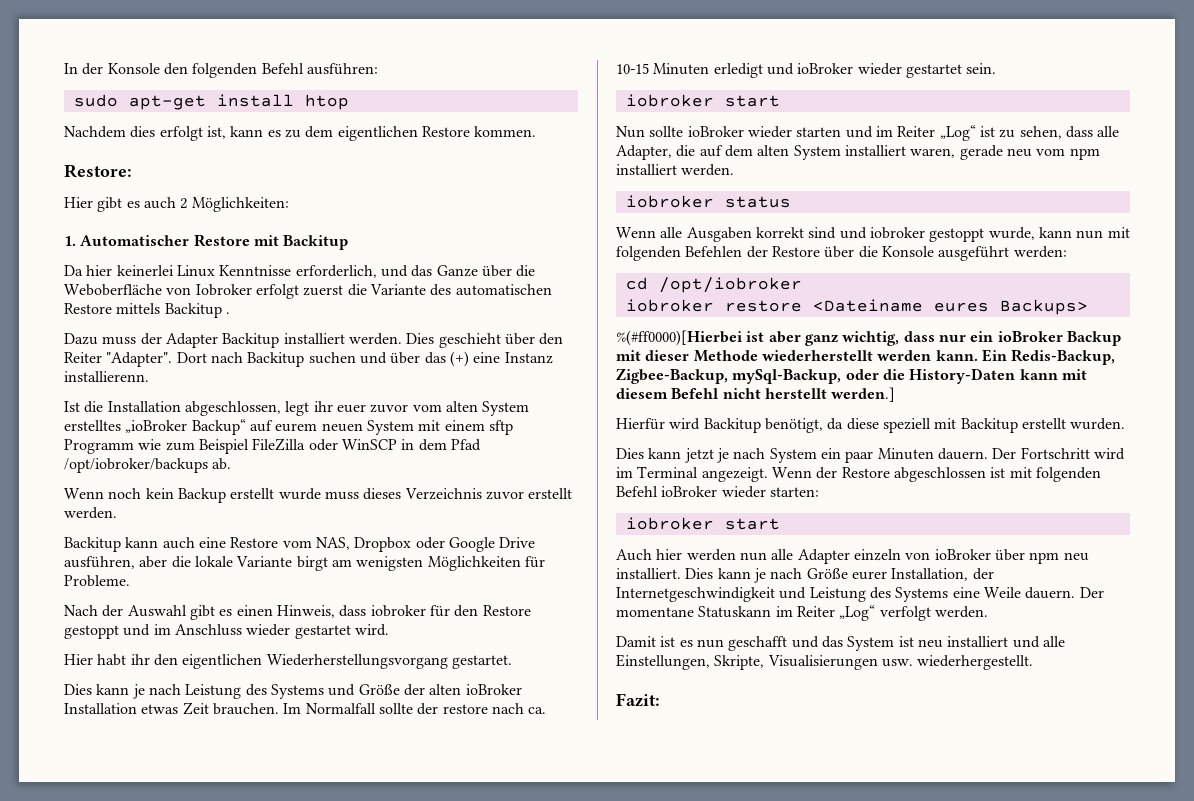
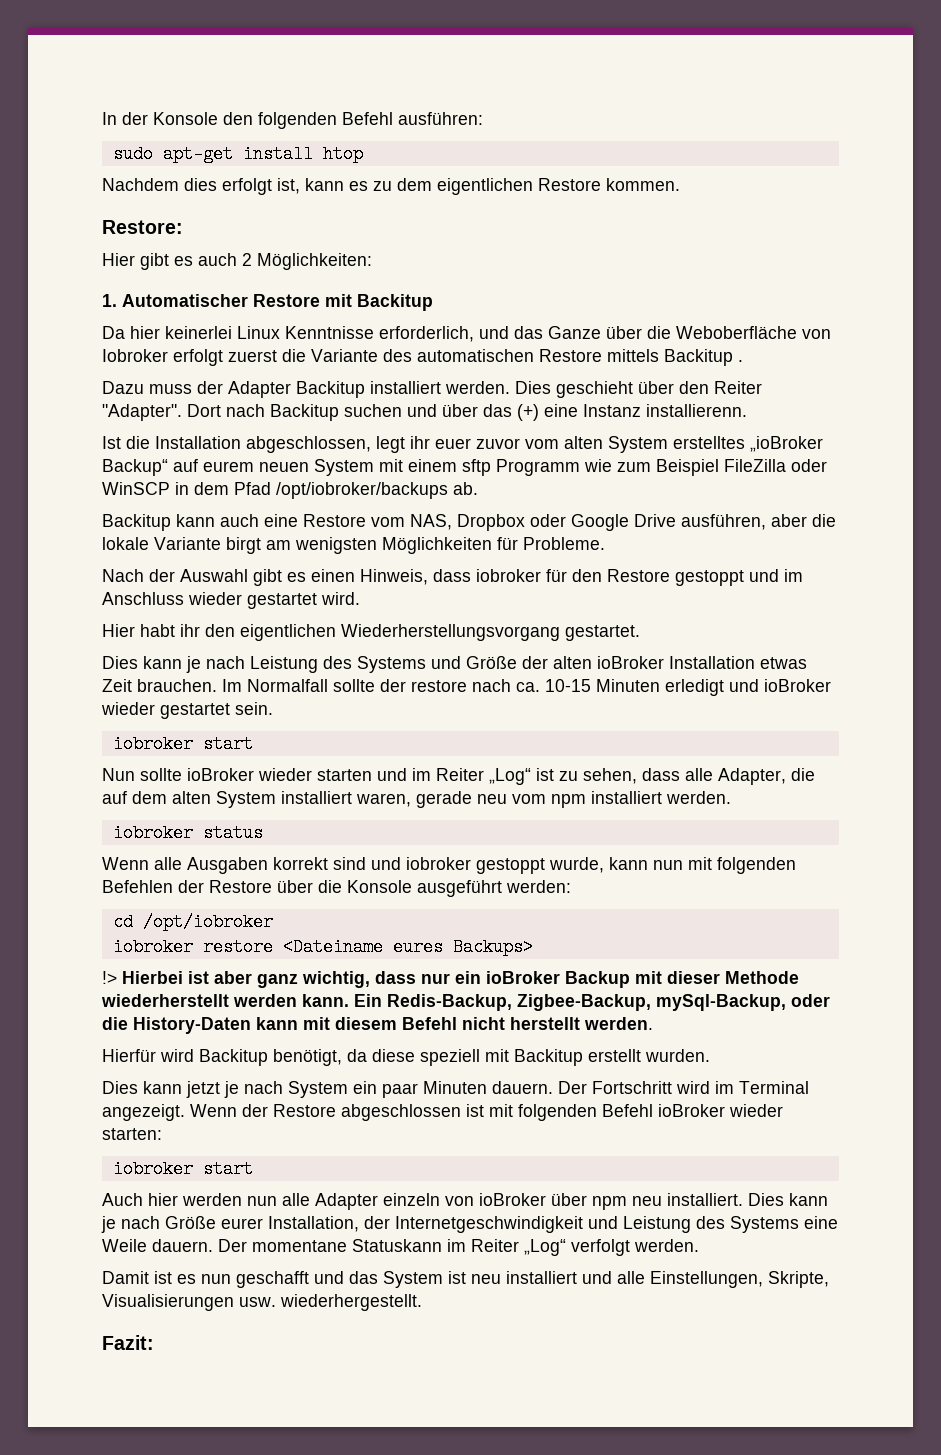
- Wenn noch kein Backup erstellt wurde muss dieses Verzeichnis zuvor erstellt werden.
- %(#ff0000)[Hierbei ist aber ganz wichtig, dass nur ein ioBroker Backup mit dieser Methode wiederherstellt werden kann.
+ !> Hierbei ist aber ganz wichtig, dass nur ein ioBroker Backup mit dieser Methode wiederherstellt werden kann.
- Ein Redis-Backup, Zigbee-Backup, mySql-Backup, oder die History-Daten kann mit diesem Befehl nicht herstellt werden.]
+ Ein Redis-Backup, Zigbee-Backup, mySql-Backup, oder die History-Daten kann mit diesem Befehl nicht herstellt werden.

